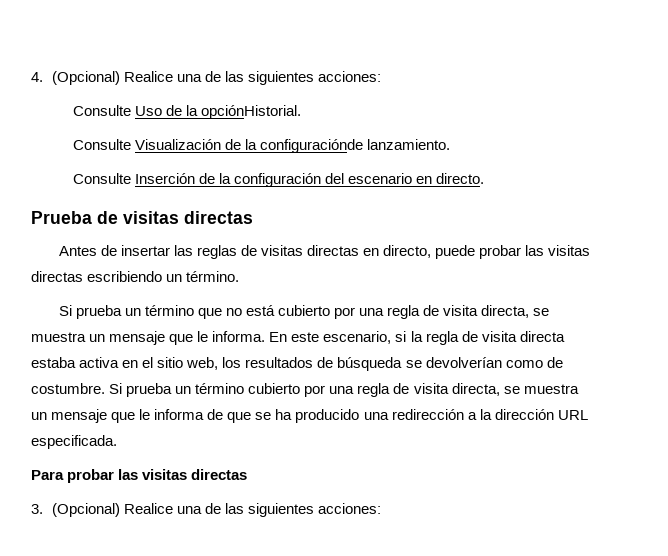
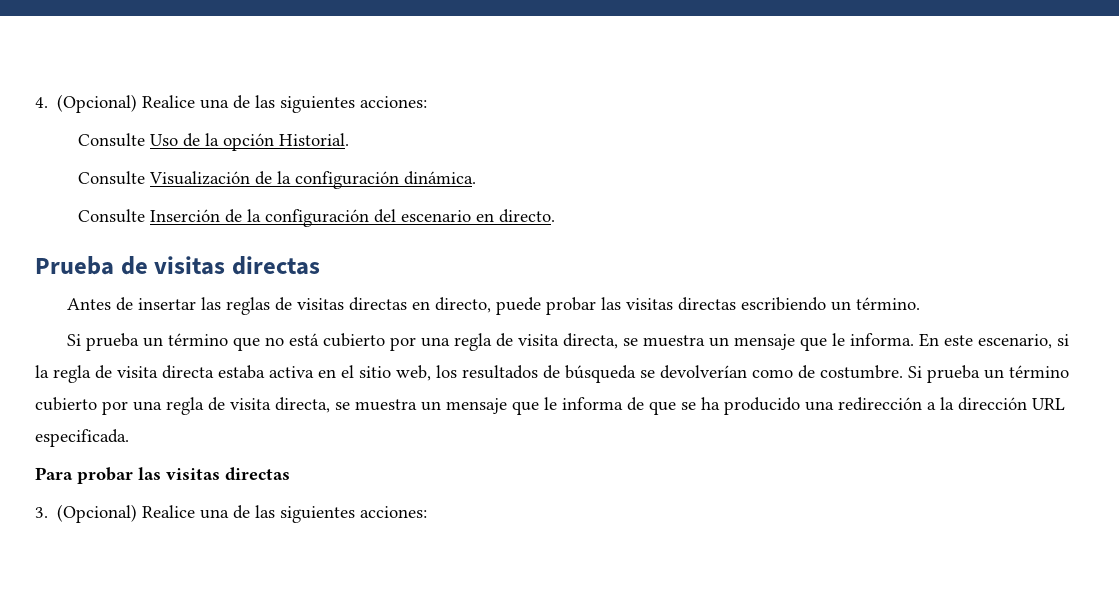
- Consulte Uso de la opciónHistorial.
+ Consulte Uso de la opción Historial.
- Consulte Visualización de la configuraciónde lanzamiento.
+ Consulte Visualización de la configuración dinámica.

